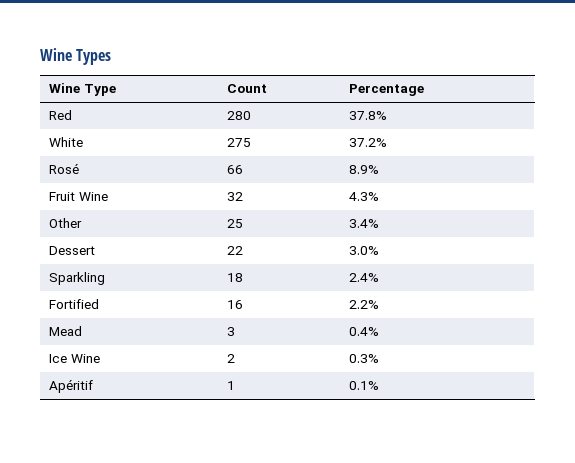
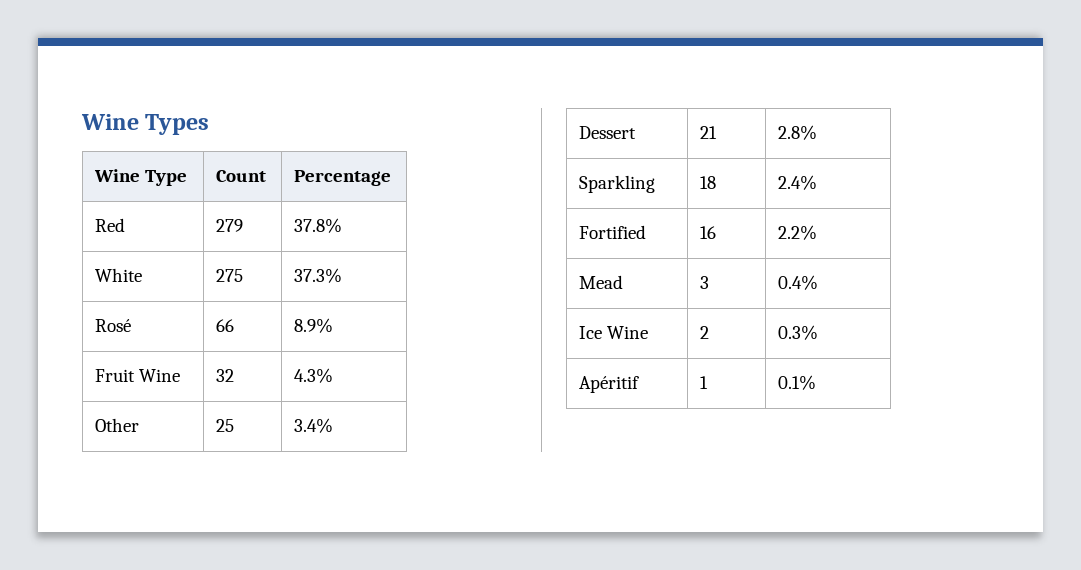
- Red | 280 | 37.8%
+ Red | 279 | 37.8%
- White | 275 | 37.2%
+ White | 275 | 37.3%
- Dessert | 22 | 3.0%
+ Dessert | 21 | 2.8%

